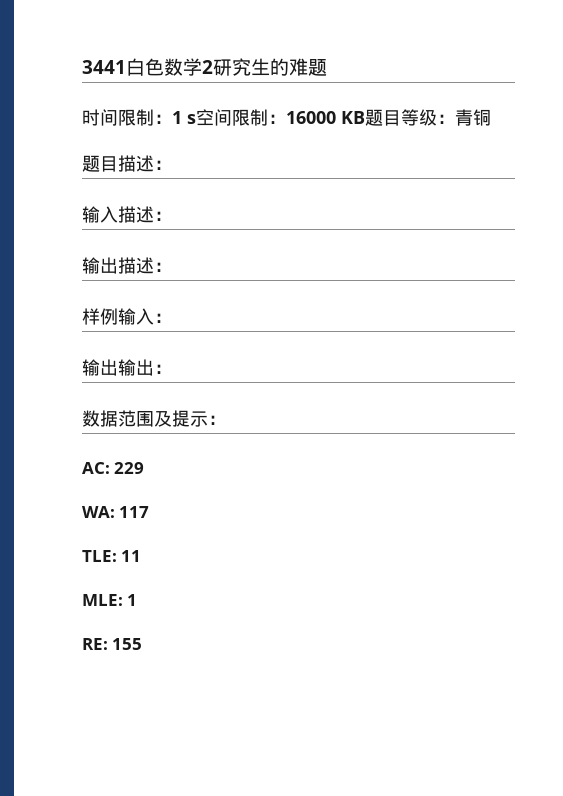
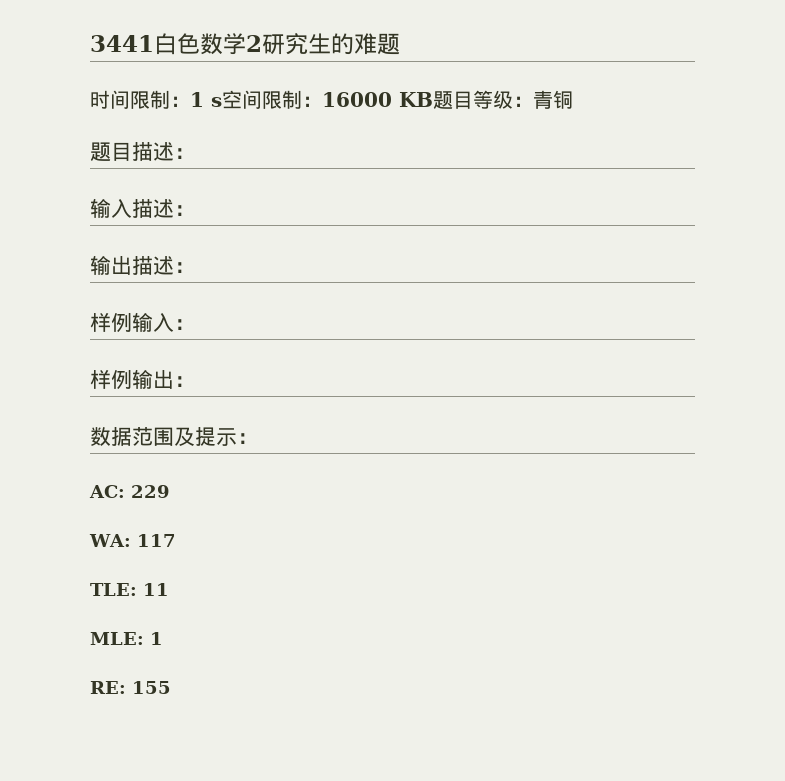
- 输出输出：
+ 样例输出：

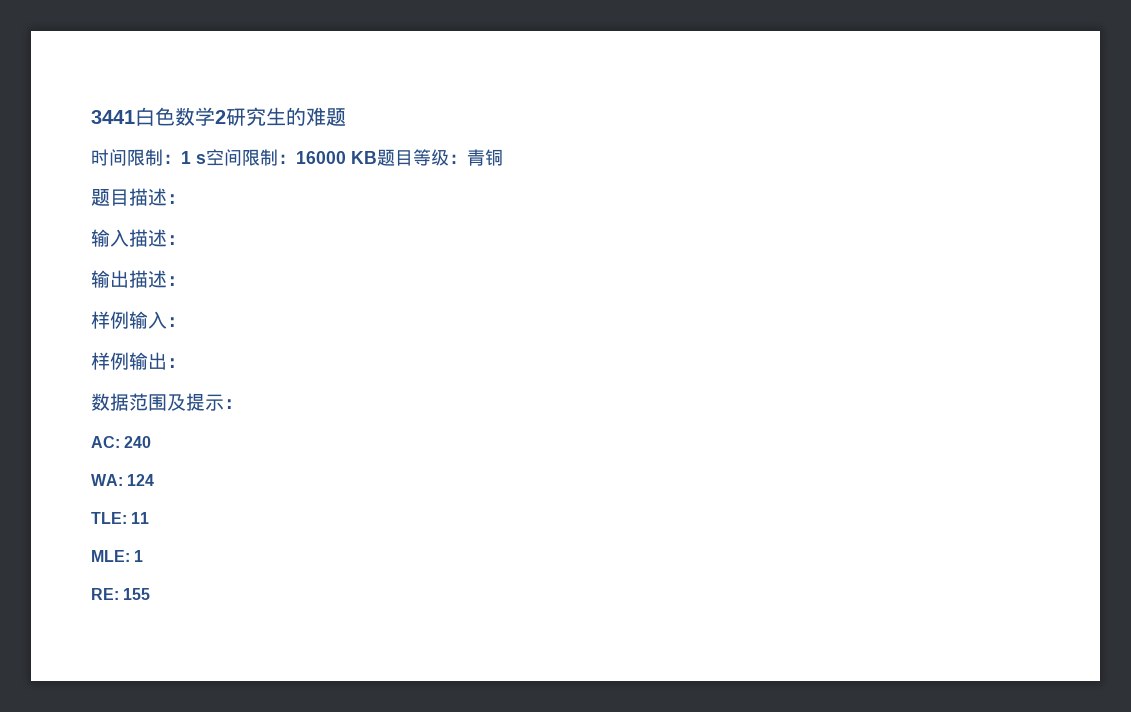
- AC: 229
+ AC: 240
- WA: 117
+ WA: 124

